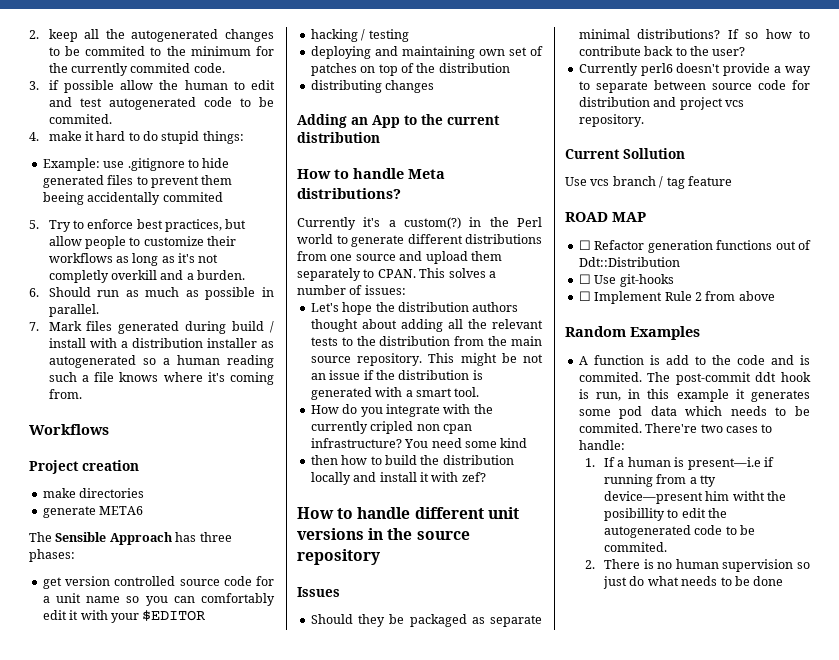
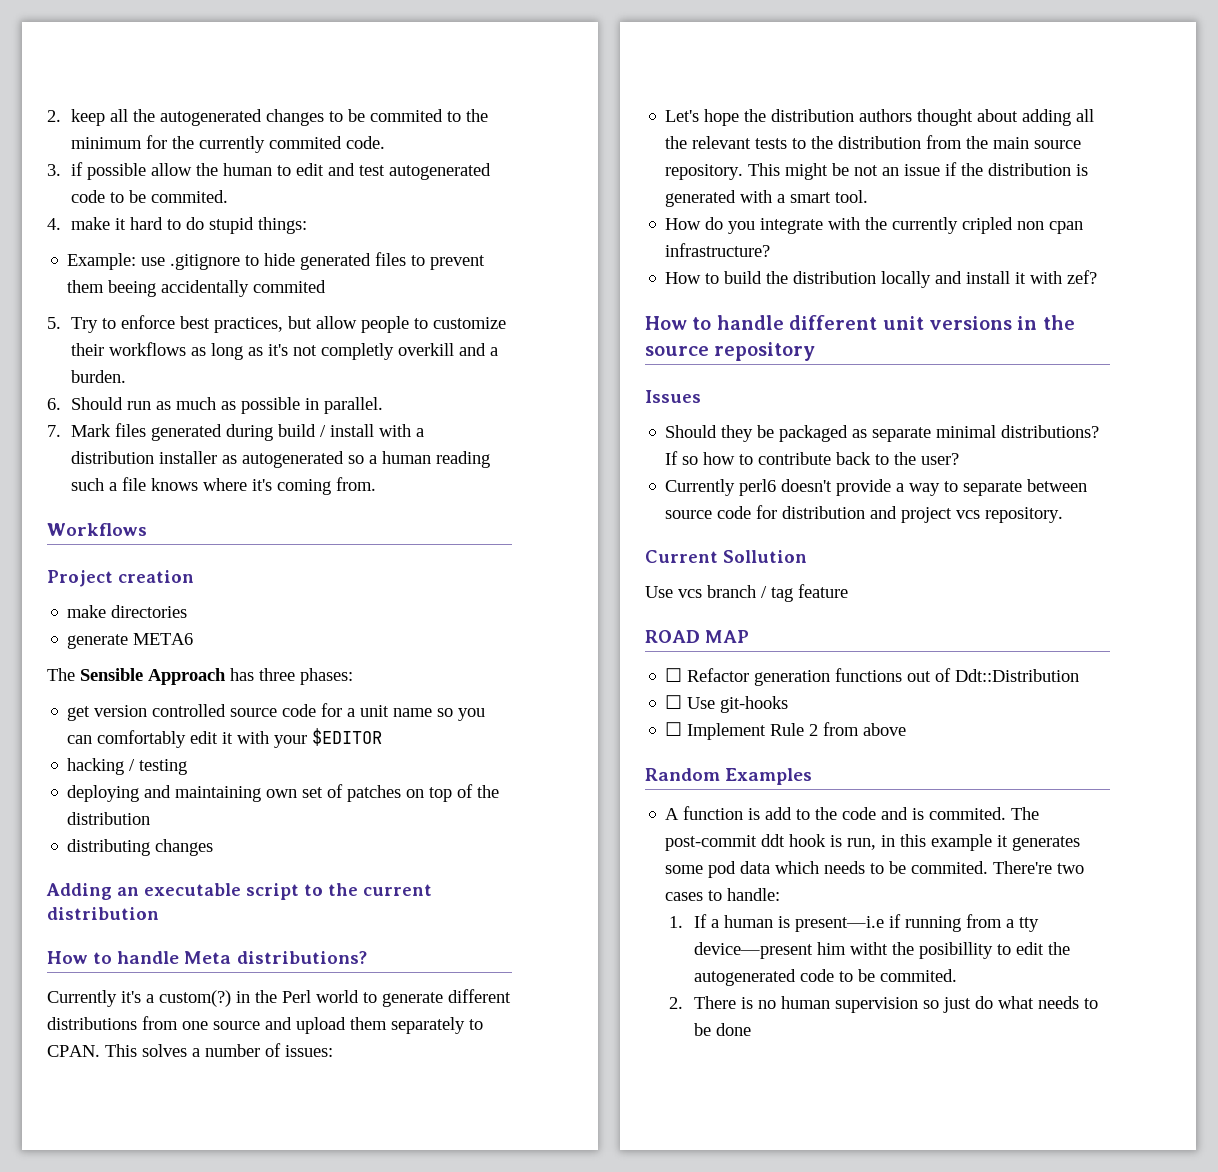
- Adding an App to the current distribution
+ Adding an executable script to the current distribution
- How do you integrate with the currently cripled non cpan infrastructure? You need some kind
- then how to build the distribution locally and install it with zef?
+ How do you integrate with the currently cripled non cpan infrastructure?
+ How to build the distribution locally and install it with zef?

